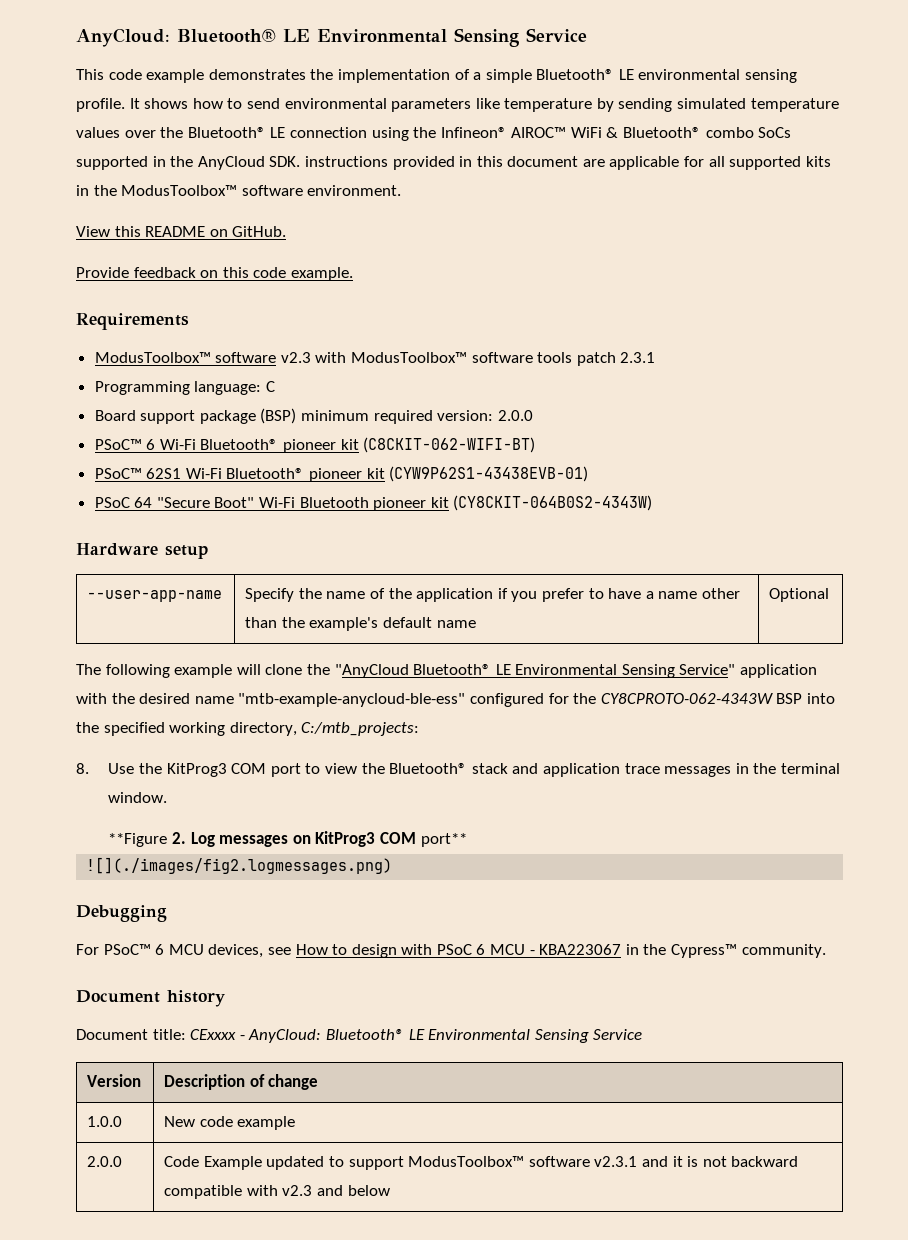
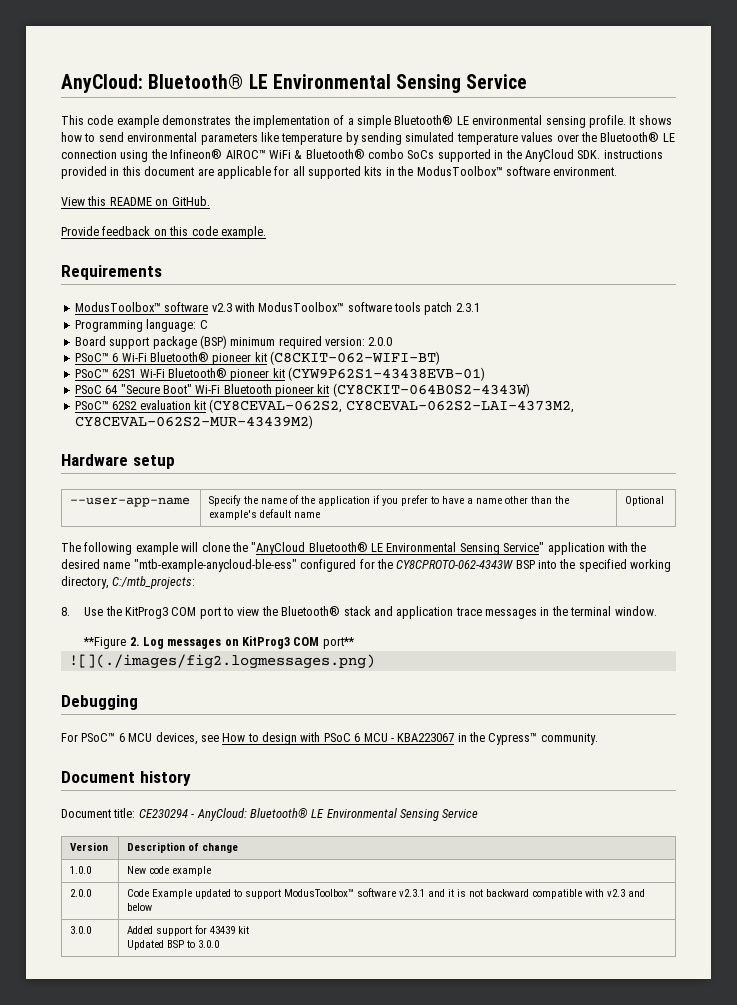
+ PSoC™ 62S2 evaluation kit (CY8CEVAL-062S2, CY8CEVAL-062S2-LAI-4373M2, CY8CEVAL-062S2-MUR-43439M2)
- Document title: CExxxx - AnyCloud: Bluetooth® LE Environmental Sensing Service
+ Document title: CE230294 - AnyCloud: Bluetooth® LE Environmental Sensing Service
+ 3.0.0 | Added support for 43439 kit
+ Updated BSP to 3.0.0

